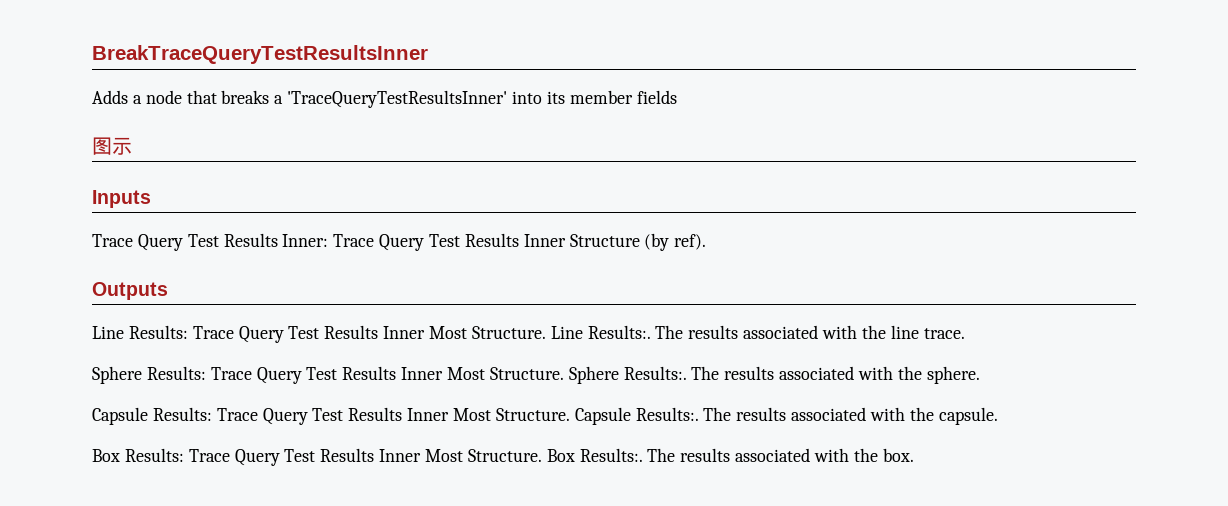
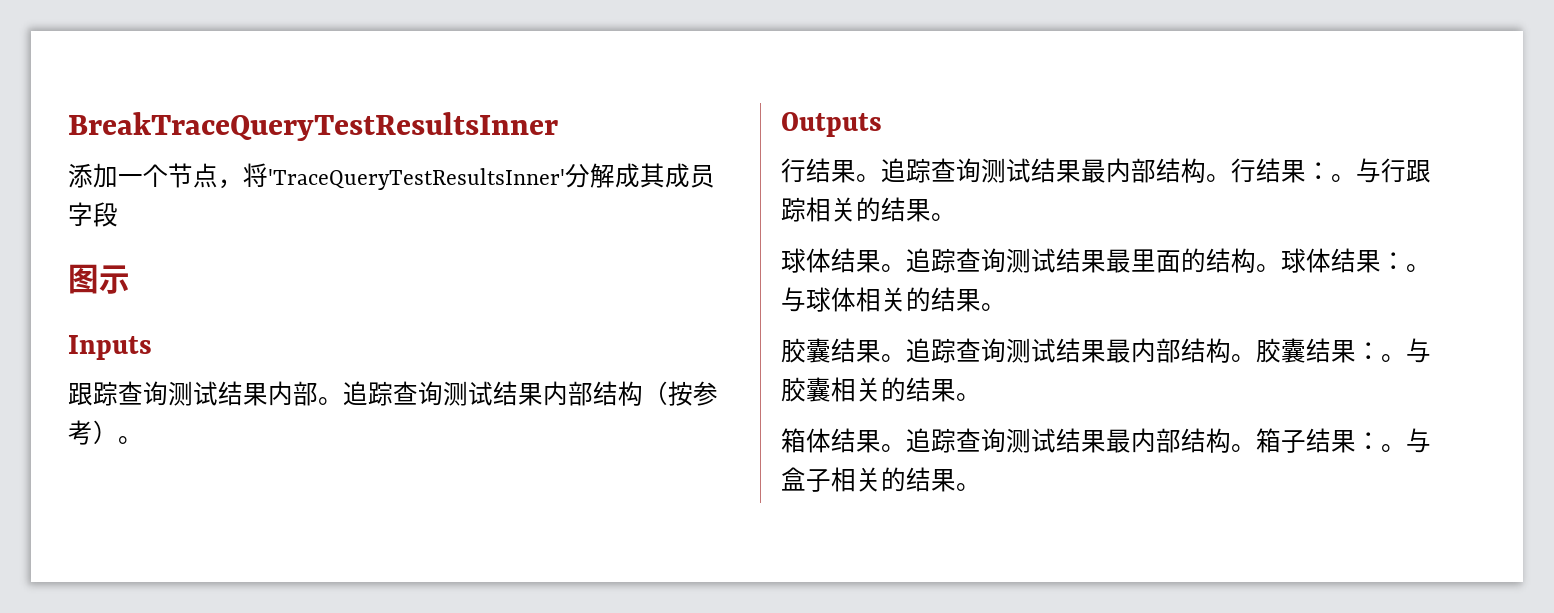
- Adds a node that breaks a 'TraceQueryTestResultsInner' into its member fields
+ 添加一个节点，将'TraceQueryTestResultsInner'分解成其成员字段
  图示
  Inputs
- Trace Query Test Results Inner: Trace Query Test Results Inner Structure (by ref).
+ 跟踪查询测试结果内部。追踪查询测试结果内部结构（按参考）。
  Outputs
- Line Results: Trace Query Test Results Inner Most Structure. Line Results:. The results associated with the line trace.
- Sphere Results: Trace Query Test Results Inner Most Structure. Sphere Results:. The results associated with the sphere.
- Capsule Results: Trace Query Test Results Inner Most Structure. Capsule Results:. The results associated with the capsule.
- Box Results: Trace Query Test Results Inner Most Structure. Box Results:. The results associated with the box.
+ 行结果。追踪查询测试结果最内部结构。行结果：。与行跟踪相关的结果。
+ 球体结果。追踪查询测试结果最里面的结构。球体结果：。与球体相关的结果。
+ 胶囊结果。追踪查询测试结果最内部结构。胶囊结果：。与胶囊相关的结果。
+ 箱体结果。追踪查询测试结果最内部结构。箱子结果：。与盒子相关的结果。

